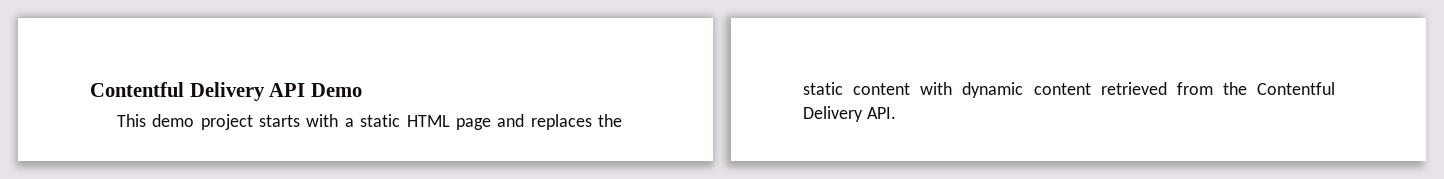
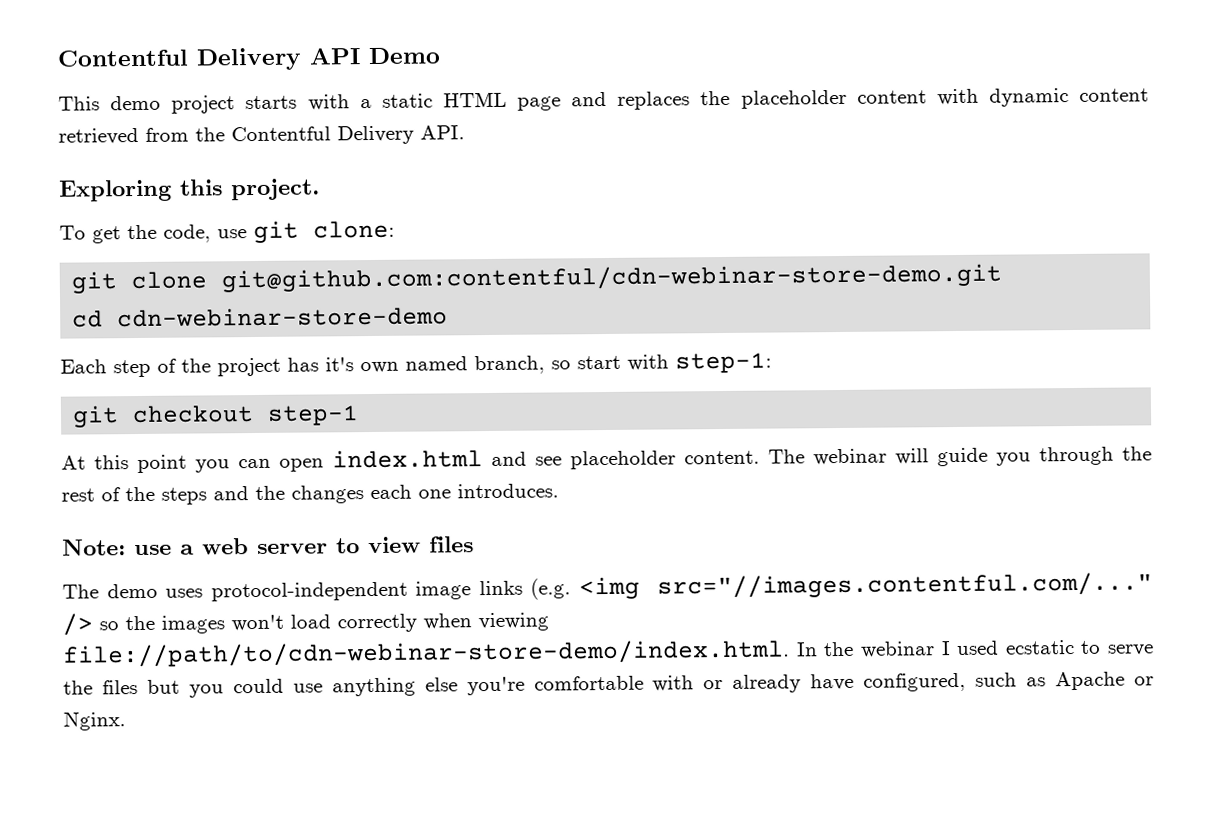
- This demo project starts with a static HTML page and replaces the static content with dynamic content retrieved from the Contentful Delivery API.
+ This demo project starts with a static HTML page and replaces the placeholder content with dynamic content retrieved from the Contentful Delivery API.
+ Exploring this project.
+ To get the code, use git clone:
+ git clone git@github.com:contentful/cdn-webinar-store-demo.git
+ cd cdn-webinar-store-demo
+ Each step of the project has it's own named branch, so start with step-1:
+ git checkout step-1
+ At this point you can open index.html and see placeholder content. The webinar will guide you through the rest of the steps and the changes each one introduces.
+ Note: use a web server to view files
+ The demo uses protocol-independent image links (e.g. <img src="//images.contentful.com/..." /> so the images won't load correctly when viewing file://path/to/cdn-webinar-store-demo/index.html. In the webinar I used ecstatic to serve the files but you could use anything else you're comfortable with or already have configured, such as Apache or Nginx.

